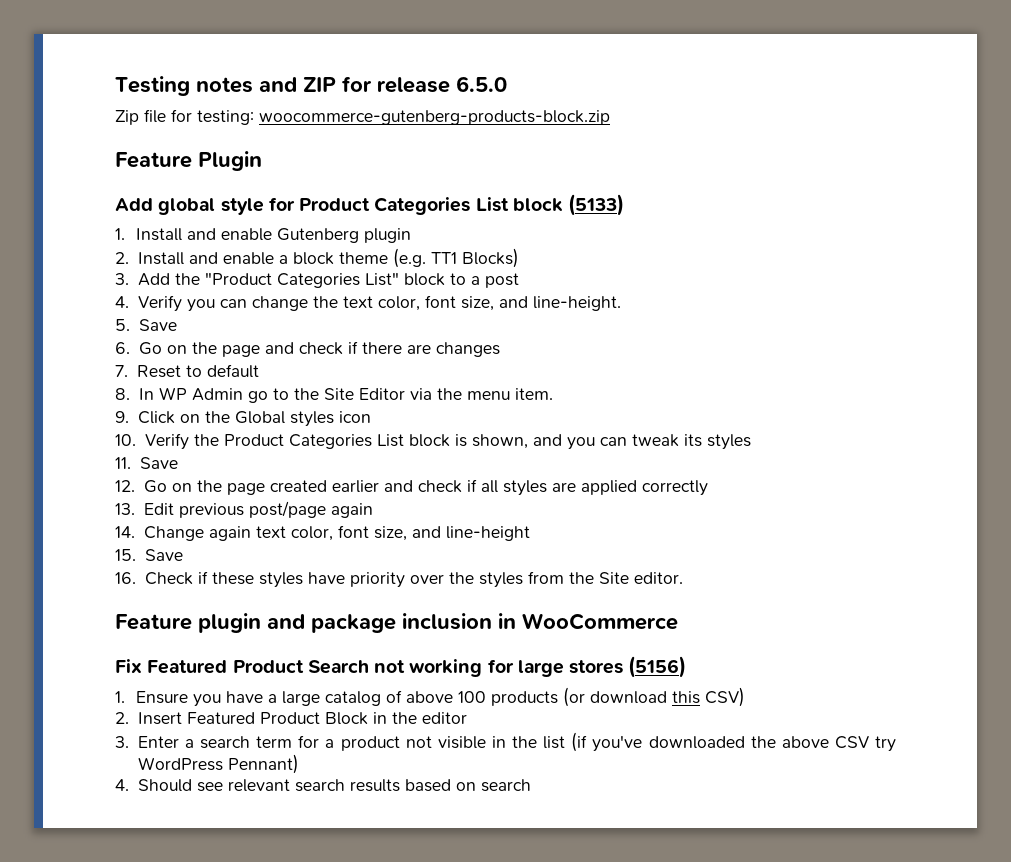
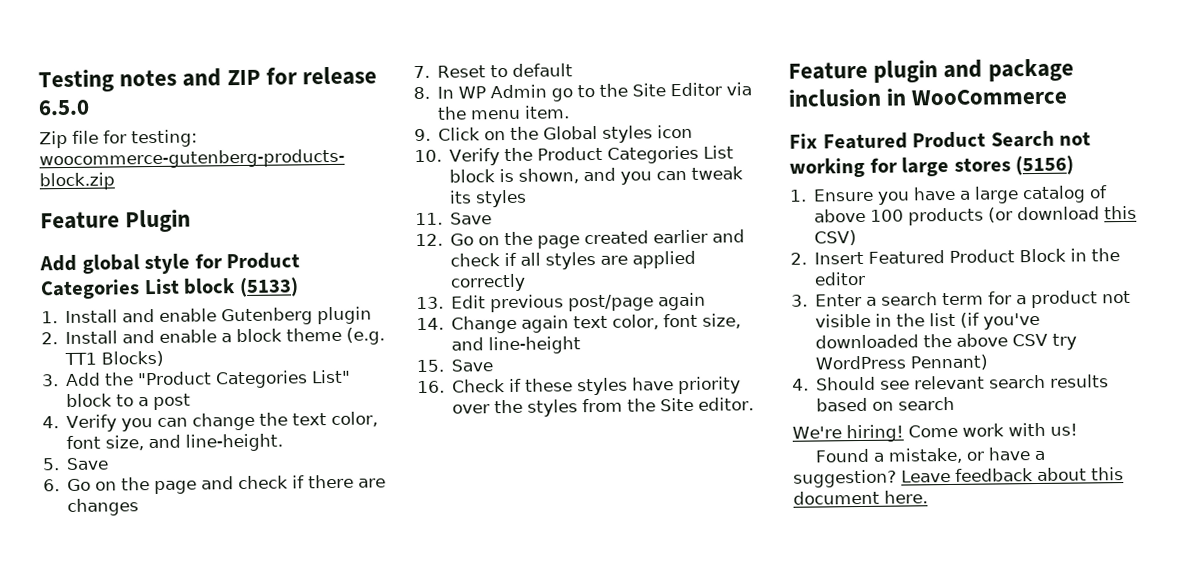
+ We're hiring! Come work with us!
+ Found a mistake, or have a suggestion? Leave feedback about this document here.

